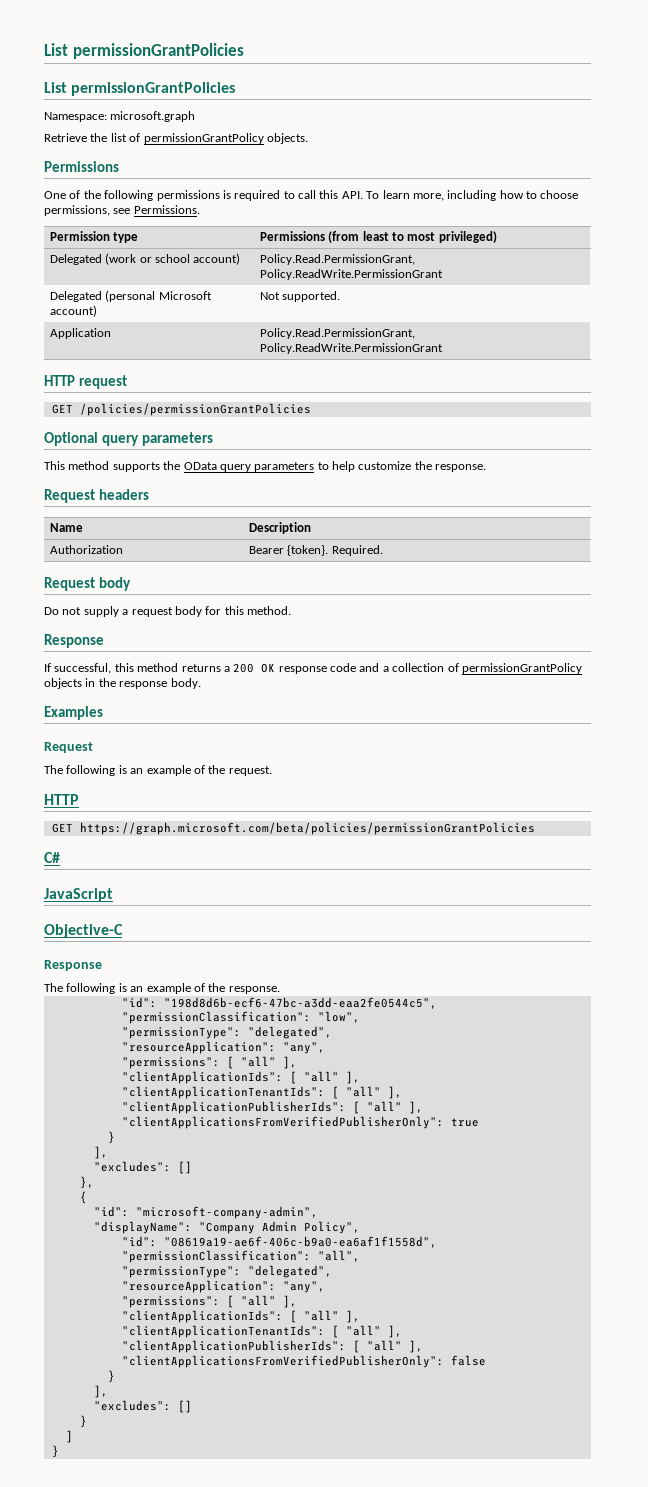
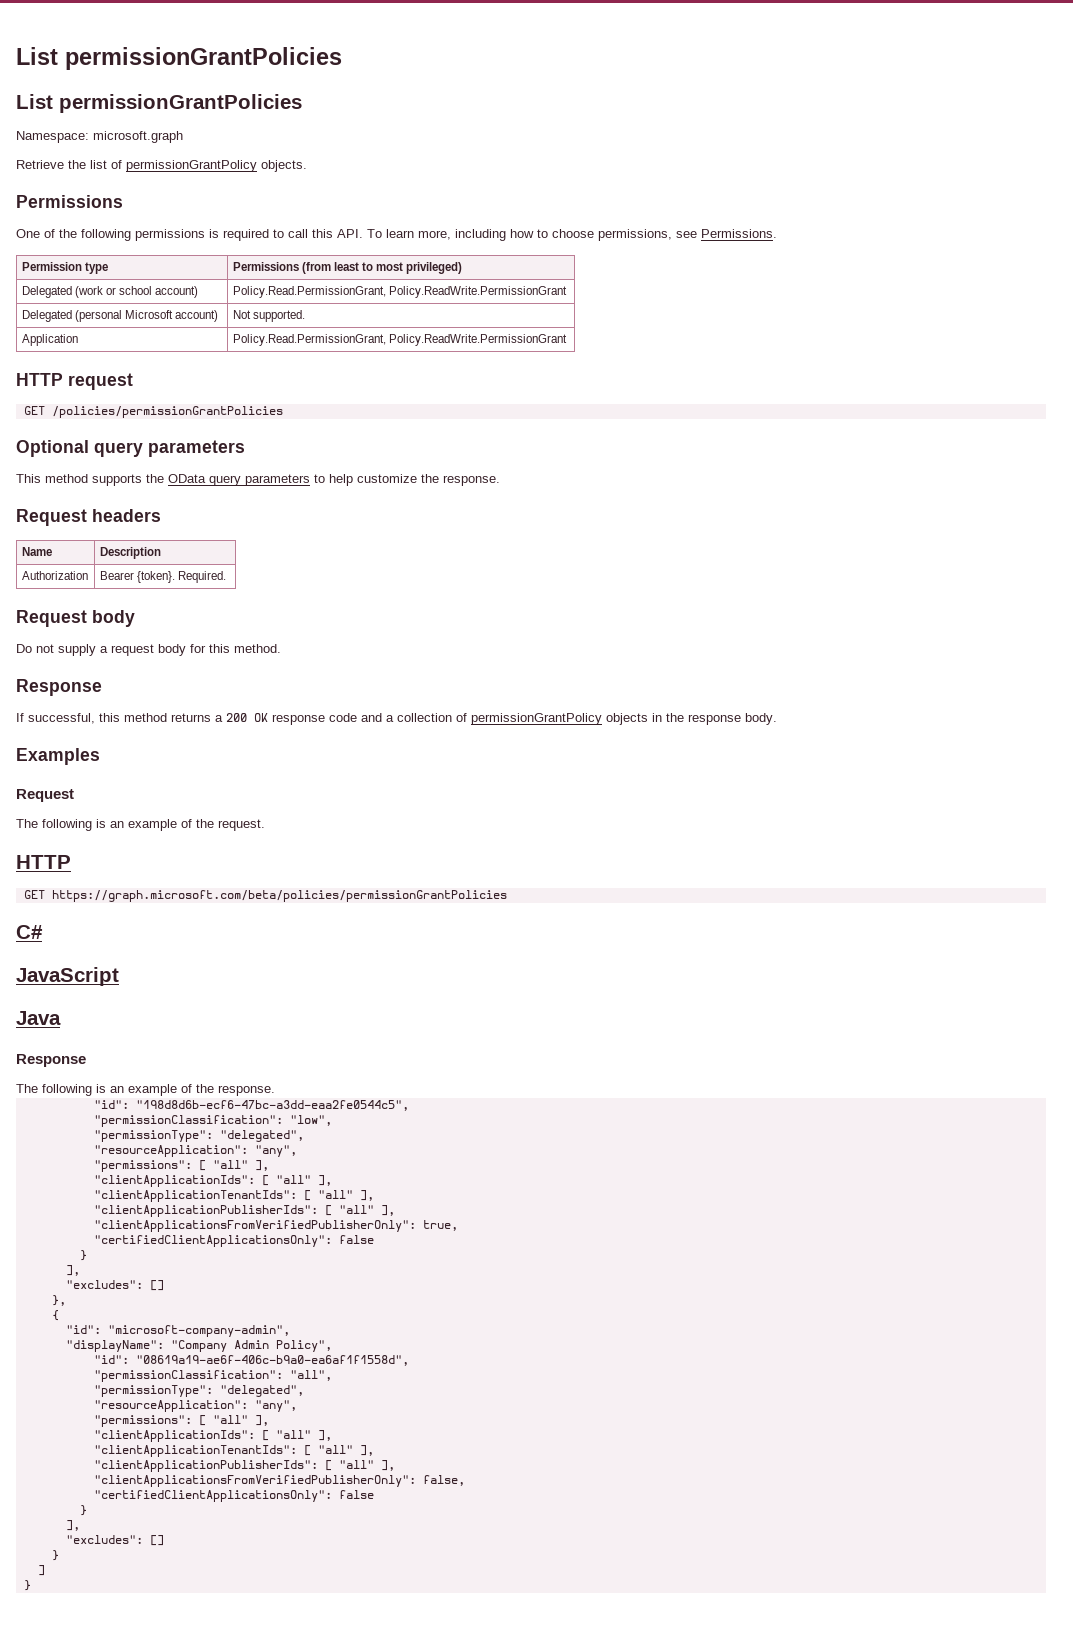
- Objective-C
+ Java
- "clientApplicationsFromVerifiedPublisherOnly": true
+ "clientApplicationsFromVerifiedPublisherOnly": true,
+ "certifiedClientApplicationsOnly": false
- "clientApplicationsFromVerifiedPublisherOnly": false
+ "clientApplicationsFromVerifiedPublisherOnly": false,
+ "certifiedClientApplicationsOnly": false

